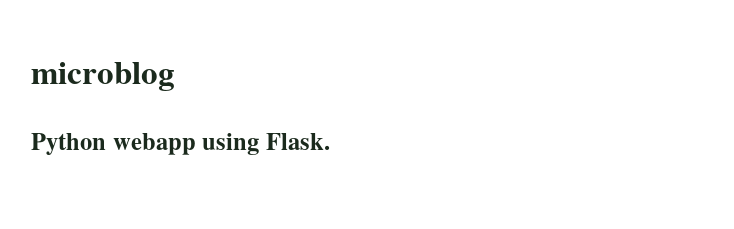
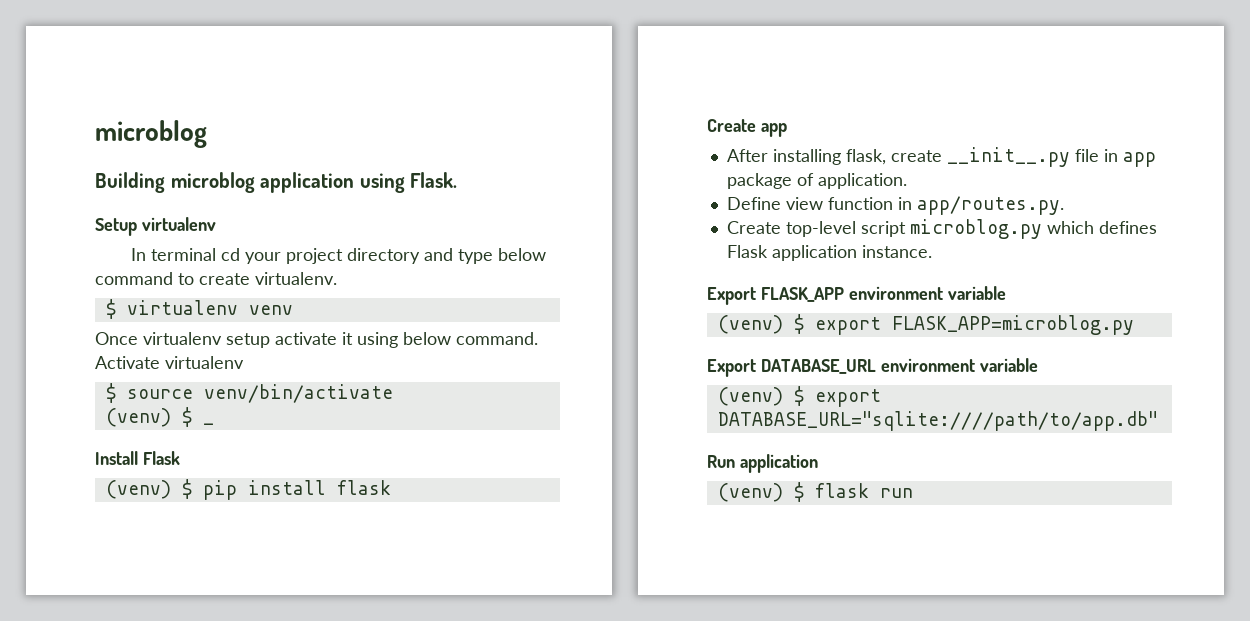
- Python webapp using Flask.
+ Building microblog application using Flask.
+ Setup virtualenv
+ In terminal cd your project directory and type below command to create virtualenv.
+ $ virtualenv venv
+ Once virtualenv setup activate it using below command. Activate virtualenv
+ $ source venv/bin/activate
+ (venv) $ _
+ Install Flask
+ (venv) $ pip install flask
+ Create app
+ After installing flask, create __init__.py file in app package of application.
+ Define view function in app/routes.py.
+ Create top-level script microblog.py which defines Flask application instance.
+ Export FLASK_APP environment variable
+ (venv) $ export FLASK_APP=microblog.py
+ Export DATABASE_URL environment variable
+ (venv) $ export DATABASE_URL="sqlite:////path/to/app.db"
+ Run application
+ (venv) $ flask run

